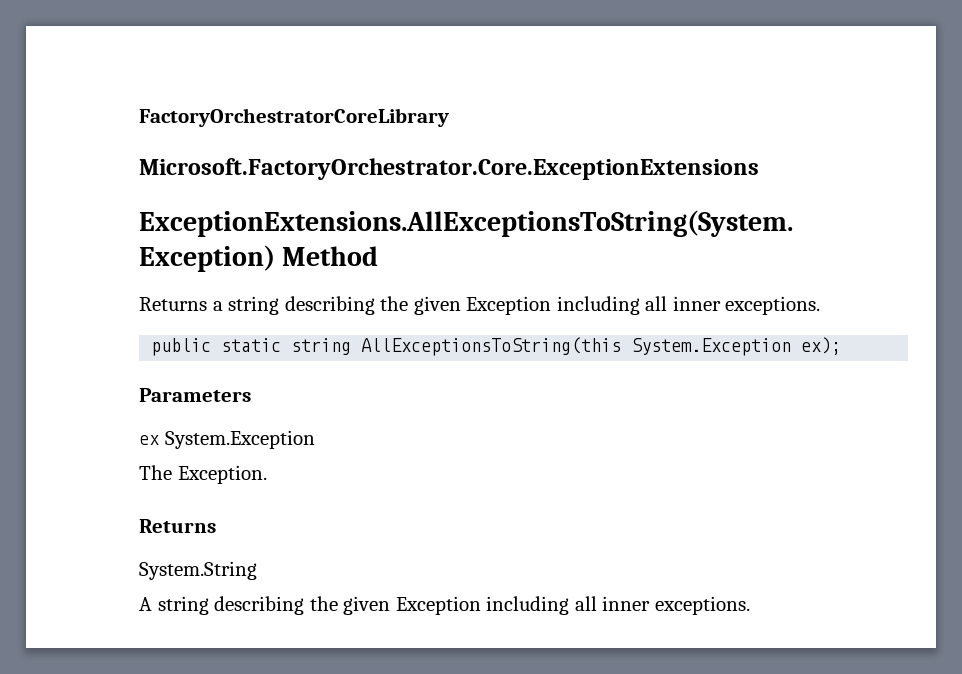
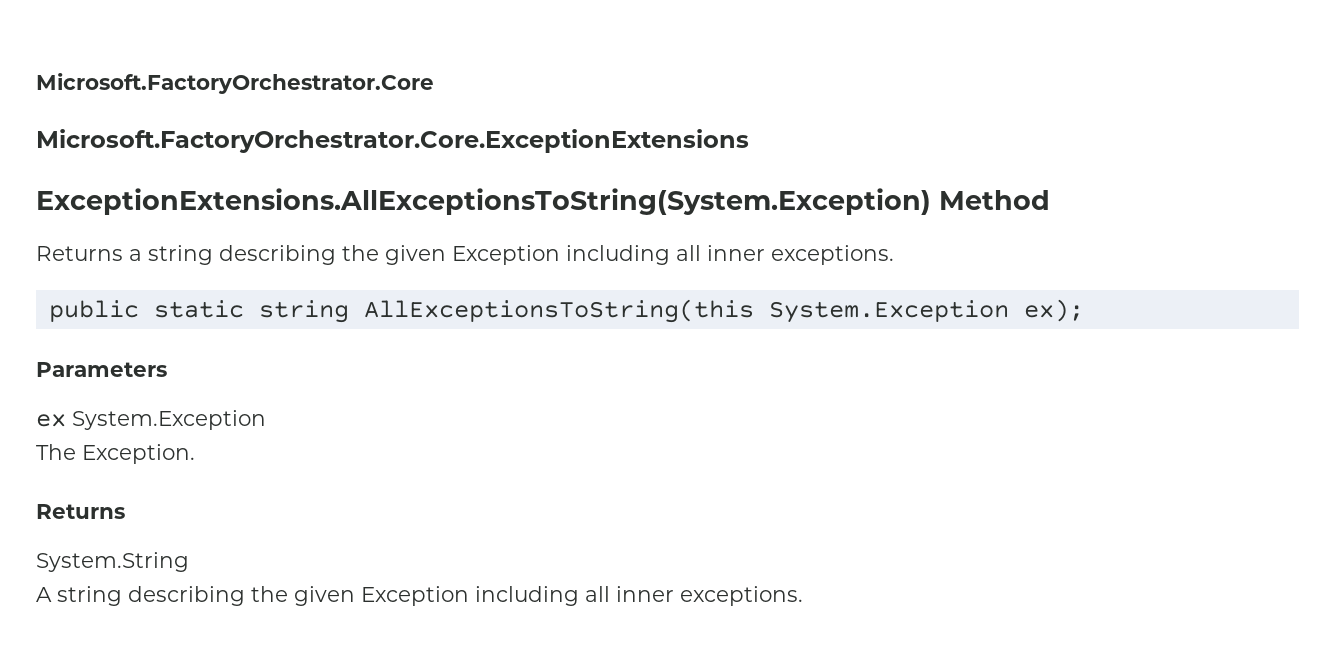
- FactoryOrchestratorCoreLibrary
+ Microsoft.FactoryOrchestrator.Core

